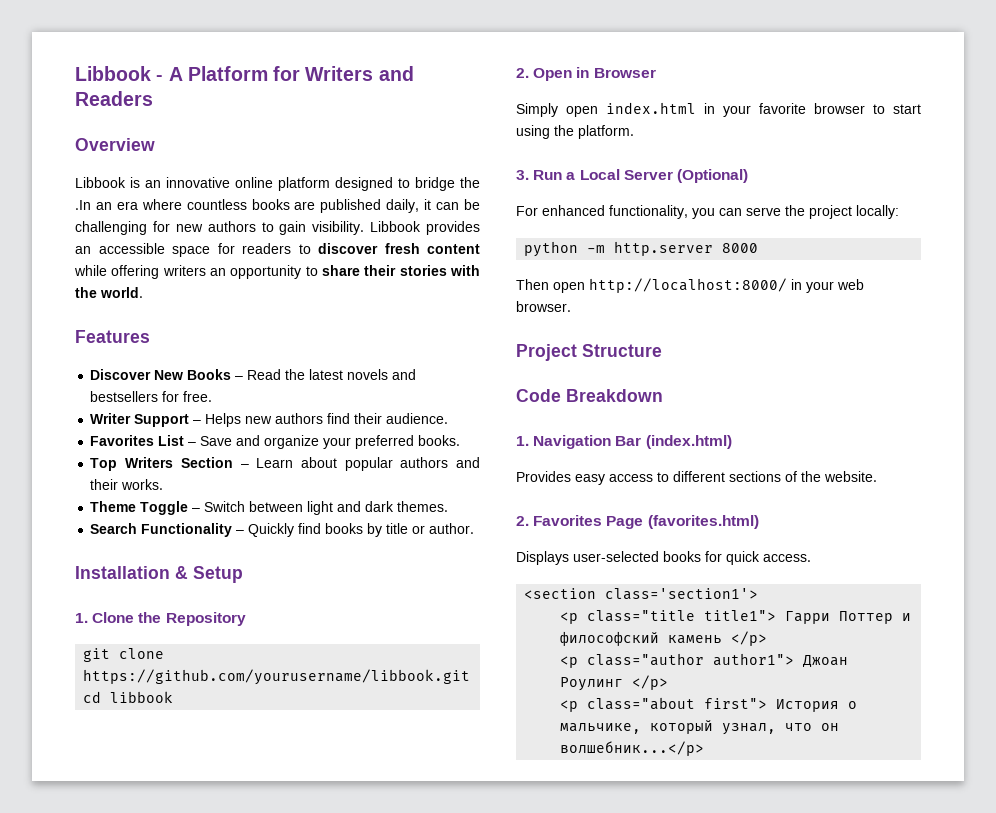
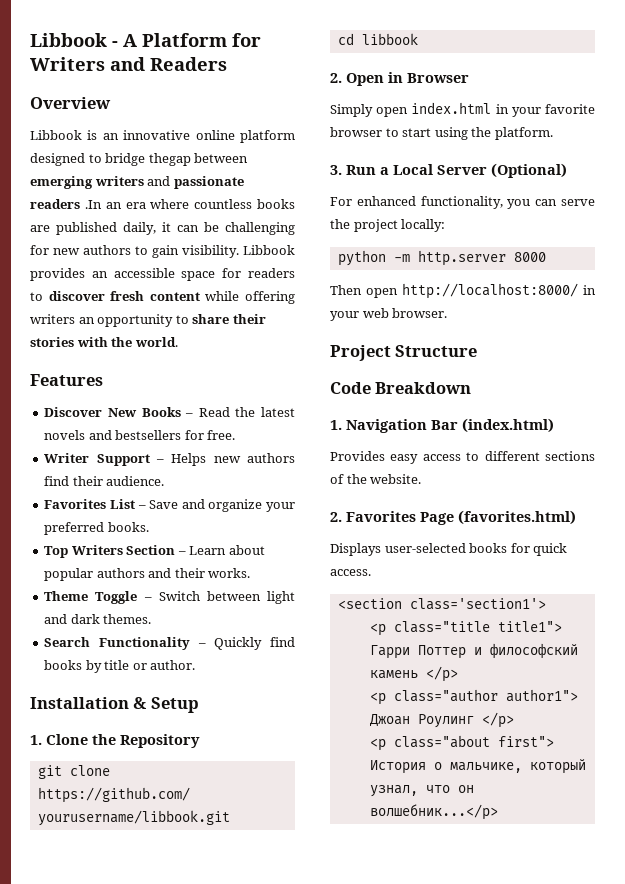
- Libbook is an innovative online platform designed to bridge the .In an era where countless books are published daily, it can be challenging for new authors to gain visibility.
+ Libbook is an innovative online platform designed to bridge thegap between emerging writers and passionate readers .In an era where countless books are published daily, it can be challenging for new authors to gain visibility.

